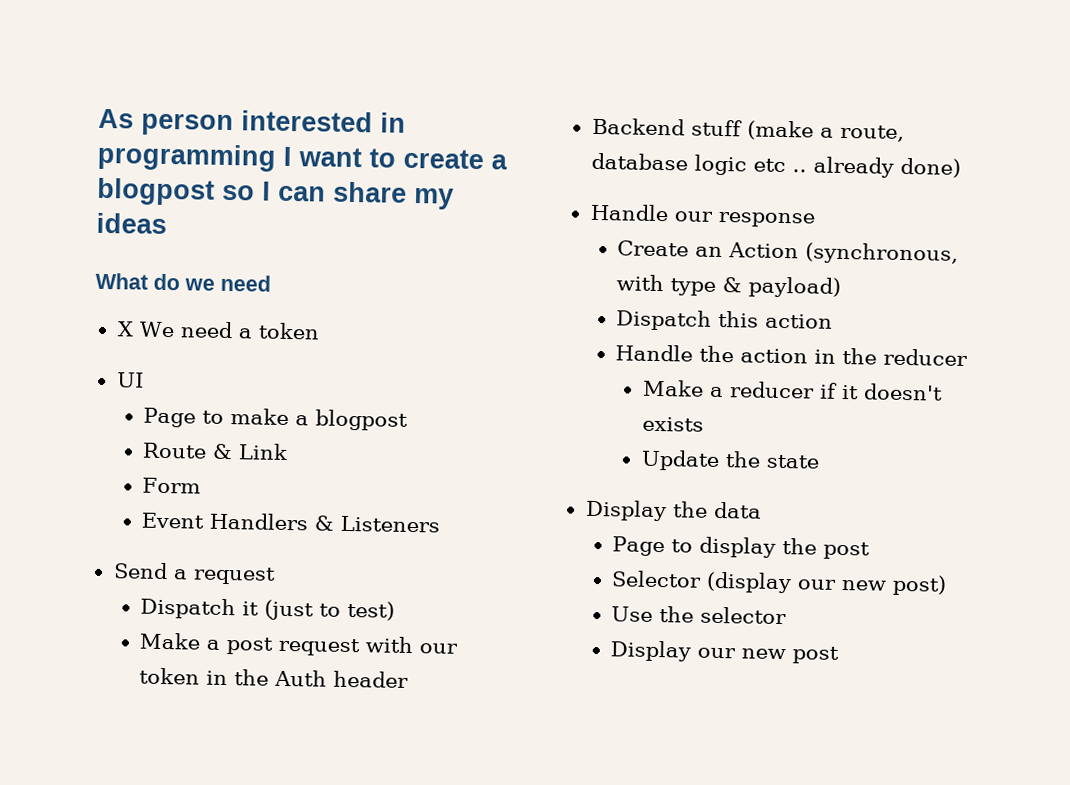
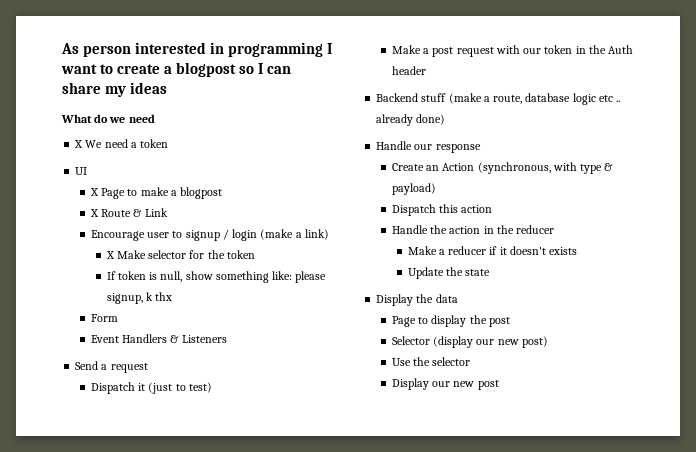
- Page to make a blogpost
+ X Page to make a blogpost
- Route & Link
+ X Route & Link
+ Encourage user to signup / login (make a link)
+ X Make selector for the token
+ If token is null, show something like: please signup, k thx

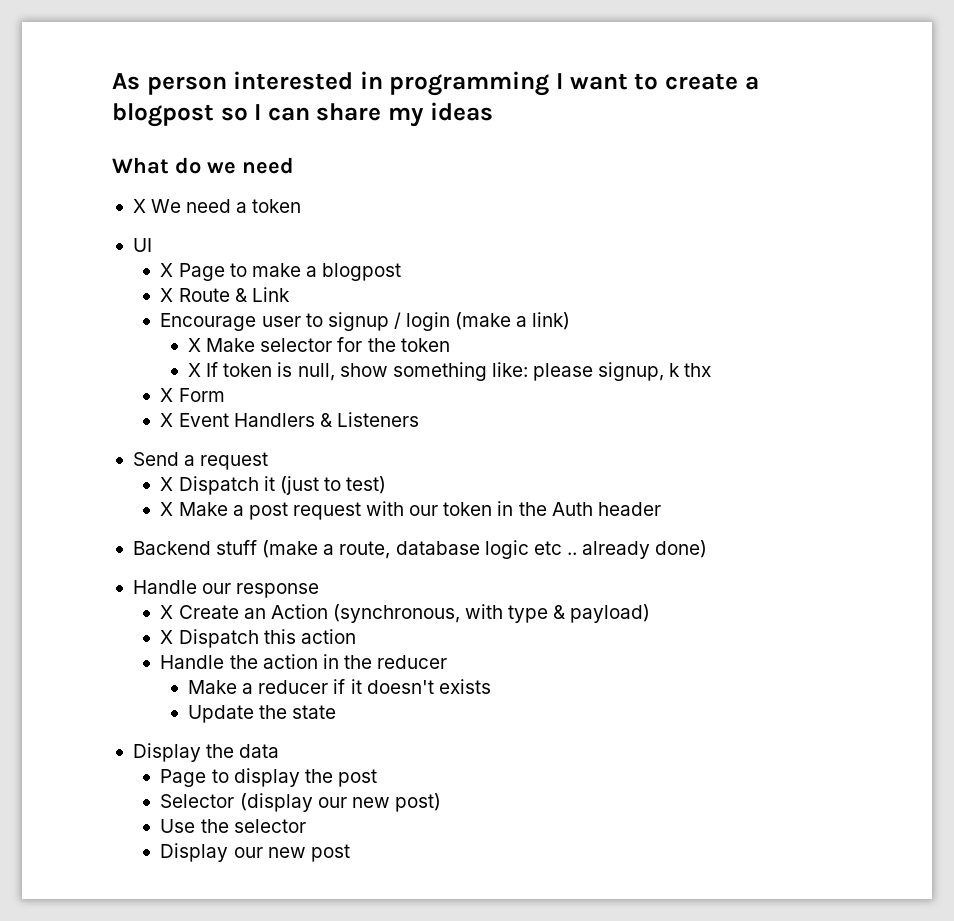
- If token is null, show something like: please signup, k thx
+ X If token is null, show something like: please signup, k thx
- Form
+ X Form
- Event Handlers & Listeners
+ X Event Handlers & Listeners
- Dispatch it (just to test)
+ X Dispatch it (just to test)
- Make a post request with our token in the Auth header
+ X Make a post request with our token in the Auth header
- Create an Action (synchronous, with type & payload)
+ X Create an Action (synchronous, with type & payload)
- Dispatch this action
+ X Dispatch this action

